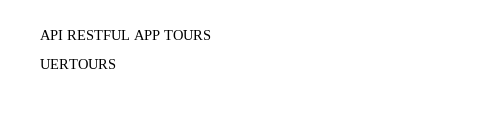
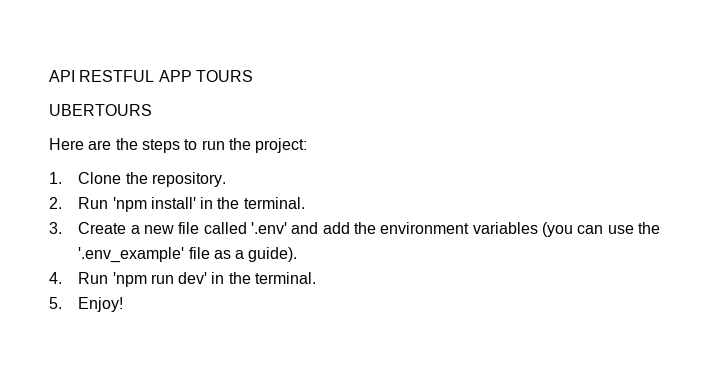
- UERTOURS
+ UBERTOURS
+ Here are the steps to run the project:
+ 1. Clone the repository.
+ 2. Run 'npm install' in the terminal.
+ 3. Create a new file called '.env' and add the environment variables (you can use the '.env_example' file as a guide).
+ 4. Run 'npm run dev' in the terminal.
+ 5. Enjoy!

